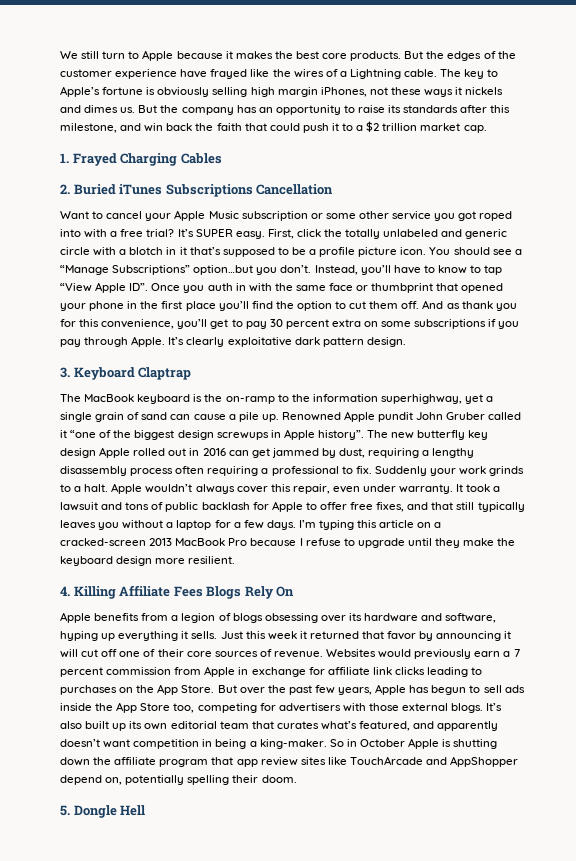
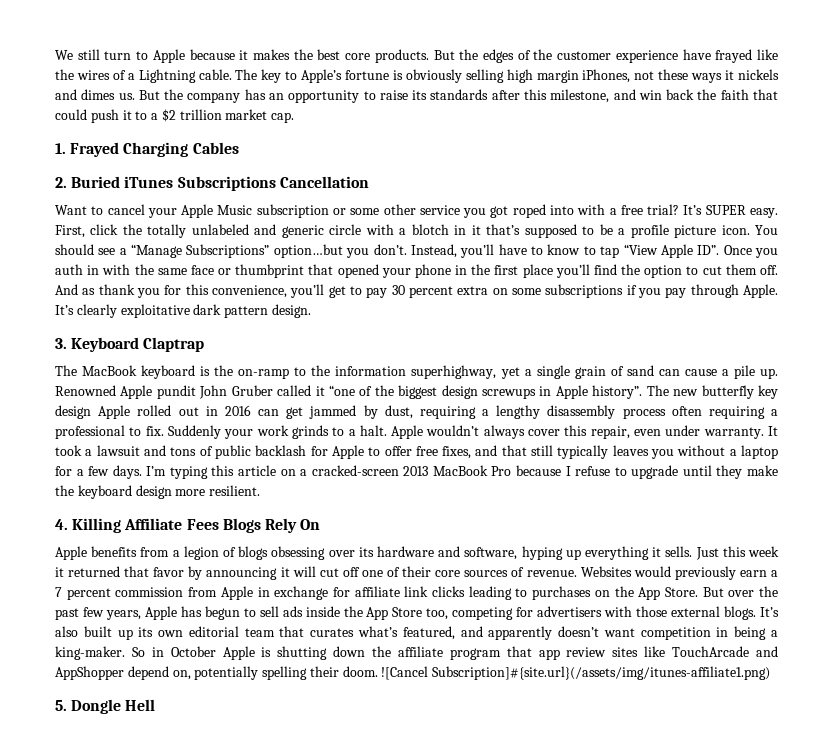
+ ![Cancel Subscription]#{site.url}(/assets/img/itunes-affiliate1.png)

